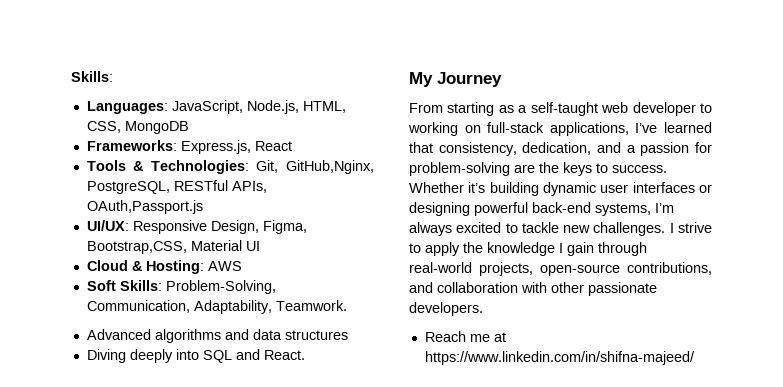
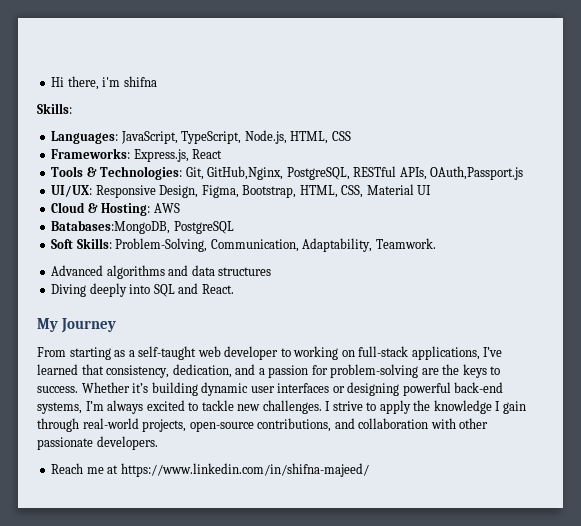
+ Hi there, i'm shifna
- Languages: JavaScript, Node.js, HTML, CSS, MongoDB
+ Languages: JavaScript, TypeScript, Node.js, HTML, CSS
- UI/UX: Responsive Design, Figma, Bootstrap,CSS, Material UI
+ UI/UX: Responsive Design, Figma, Bootstrap, HTML, CSS, Material UI
+ Batabases:MongoDB, PostgreSQL

